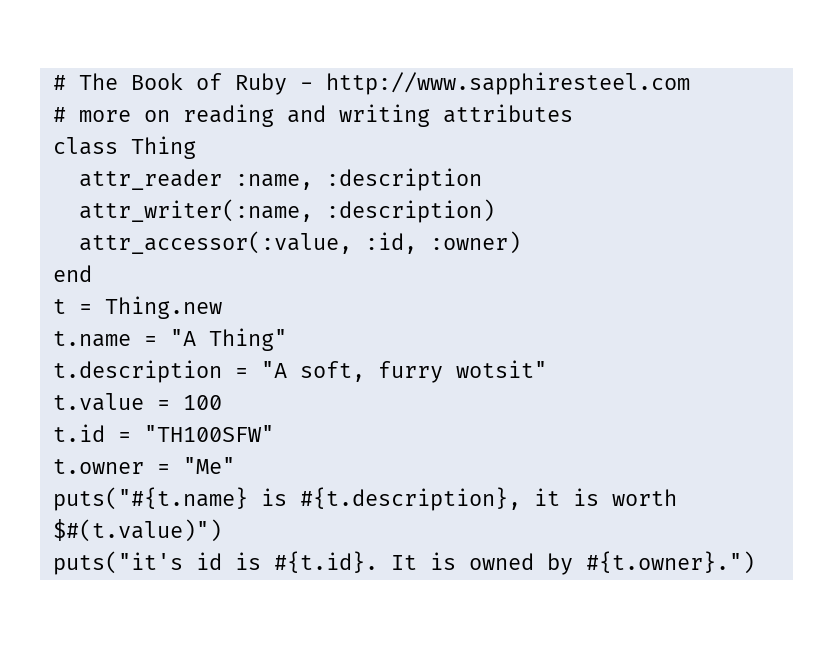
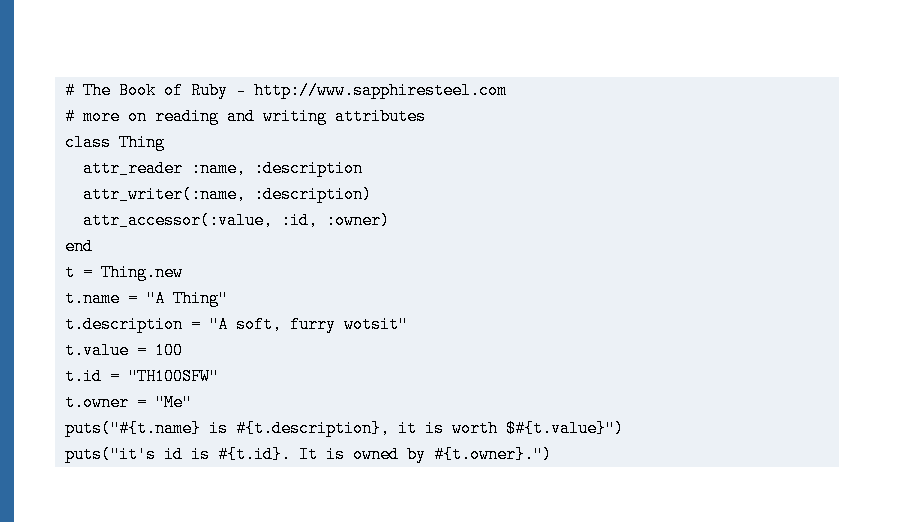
- puts("#{t.name} is #{t.description}, it is worth $#(t.value)")
+ puts("#{t.name} is #{t.description}, it is worth $#{t.value}")

